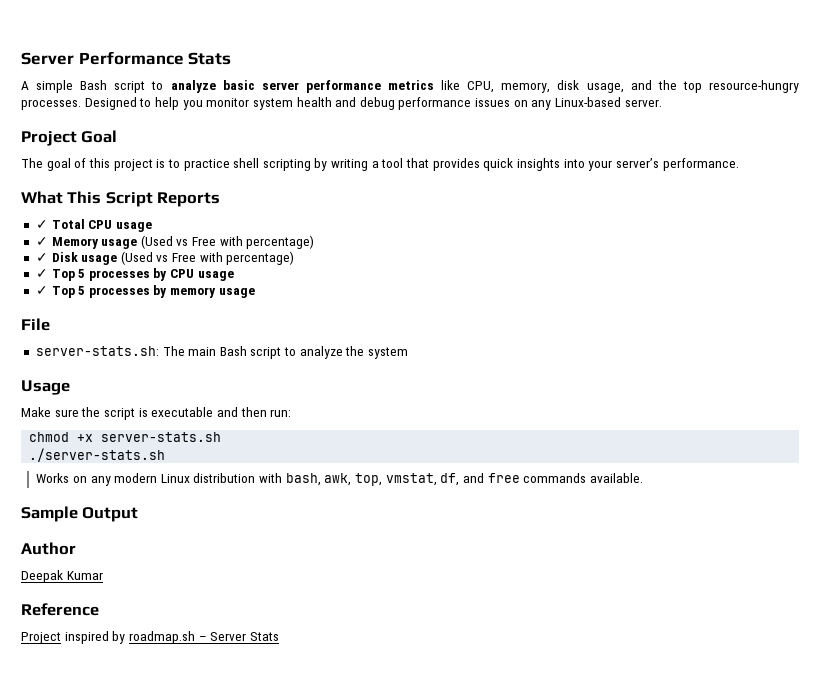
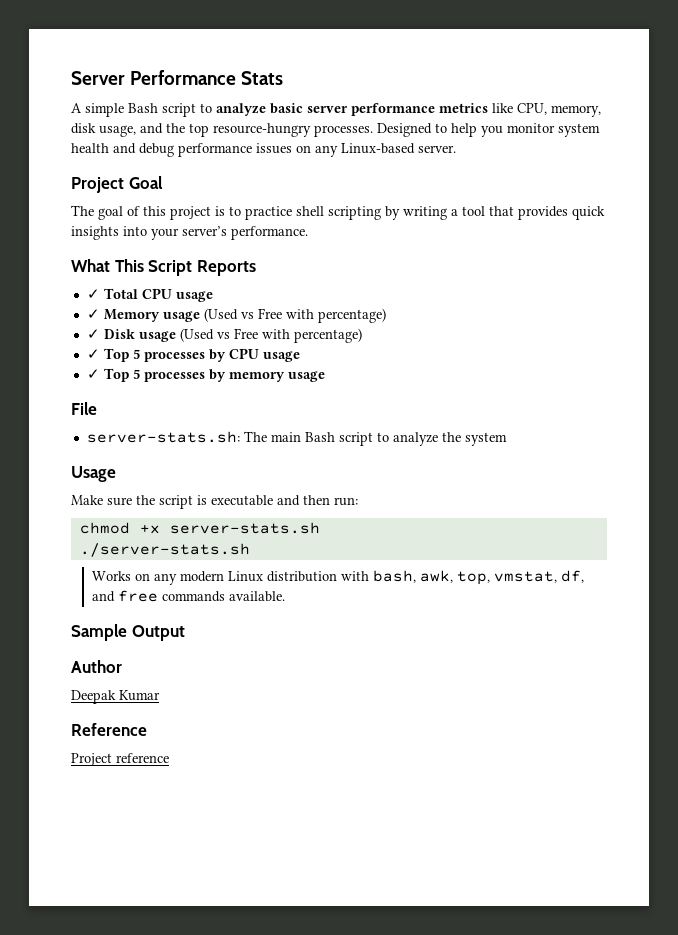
- Project inspired by roadmap.sh – Server Stats
+ Project reference

